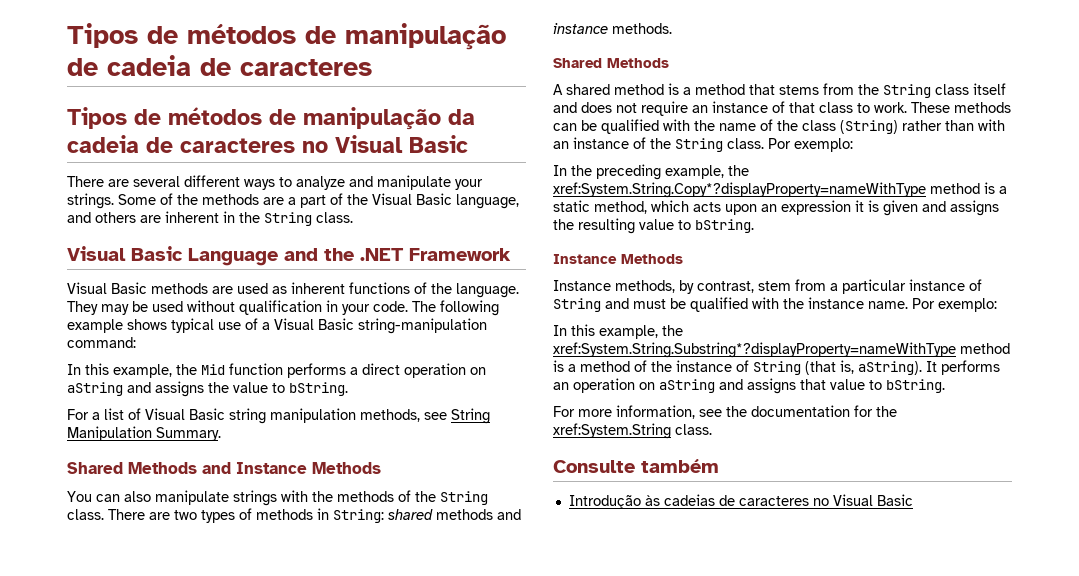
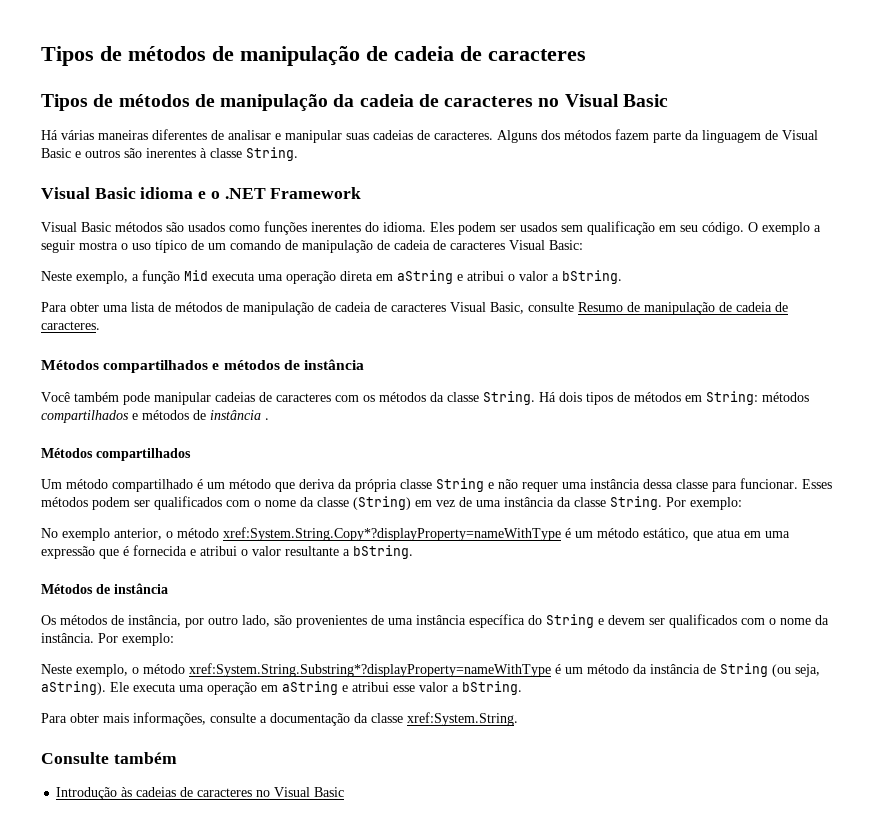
- There are several different ways to analyze and manipulate your strings. Some of the methods are a part of the Visual Basic language, and others are inherent in the String class.
- Visual Basic Language and the .NET Framework
+ Há várias maneiras diferentes de analisar e manipular suas cadeias de caracteres. Alguns dos métodos fazem parte da linguagem de Visual Basic e outros são inerentes à classe String.
+ Visual Basic idioma e o .NET Framework
- Visual Basic methods are used as inherent functions of the language. They may be used without qualification in your code. The following example shows typical use of a Visual Basic string-manipulation command:
- In this example, the Mid function performs a direct operation on aString and assigns the value to bString.
- For a list of Visual Basic string manipulation methods, see String Manipulation Summary.
- Shared Methods and Instance Methods
- You can also manipulate strings with the methods of the String class. There are two types of methods in String: shared methods and instance methods.
- Shared Methods
- A shared method is a method that stems from the String class itself and does not require an instance of that class to work. These methods can be qualified with the name of the class (String) rather than with an instance of the String class. Por exemplo:
- In the preceding example, the xref:System.String.Copy*?displayProperty=nameWithType method is a static method, which acts upon an expression it is given and assigns the resulting value to bString.
- Instance Methods
- Instance methods, by contrast, stem from a particular instance of String and must be qualified with the instance name. Por exemplo:
- In this example, the xref:System.String.Substring*?displayProperty=nameWithType method is a method of the instance of String (that is, aString). It performs an operation on aString and assigns that value to bString.
- For more information, see the documentation for the xref:System.String class.
+ Visual Basic métodos são usados como funções inerentes do idioma. Eles podem ser usados sem qualificação em seu código. O exemplo a seguir mostra o uso típico de um comando de manipulação de cadeia de caracteres Visual Basic:
+ Neste exemplo, a função Mid executa uma operação direta em aString e atribui o valor a bString.
+ Para obter uma lista de métodos de manipulação de cadeia de caracteres Visual Basic, consulte Resumo de manipulação de cadeia de caracteres.
+ Métodos compartilhados e métodos de instância
+ Você também pode manipular cadeias de caracteres com os métodos da classe String. Há dois tipos de métodos em String: métodos compartilhados e métodos de instância .
+ Métodos compartilhados
+ Um método compartilhado é um método que deriva da própria classe String e não requer uma instância dessa classe para funcionar. Esses métodos podem ser qualificados com o nome da classe (String) em vez de uma instância da classe String. Por exemplo:
+ No exemplo anterior, o método xref:System.String.Copy*?displayProperty=nameWithType é um método estático, que atua em uma expressão que é fornecida e atribui o valor resultante a bString.
+ Métodos de instância
+ Os métodos de instância, por outro lado, são provenientes de uma instância específica do String e devem ser qualificados com o nome da instância. Por exemplo:
+ Neste exemplo, o método xref:System.String.Substring*?displayProperty=nameWithType é um método da instância de String (ou seja, aString). Ele executa uma operação em aString e atribui esse valor a bString.
+ Para obter mais informações, consulte a documentação da classe xref:System.String.

